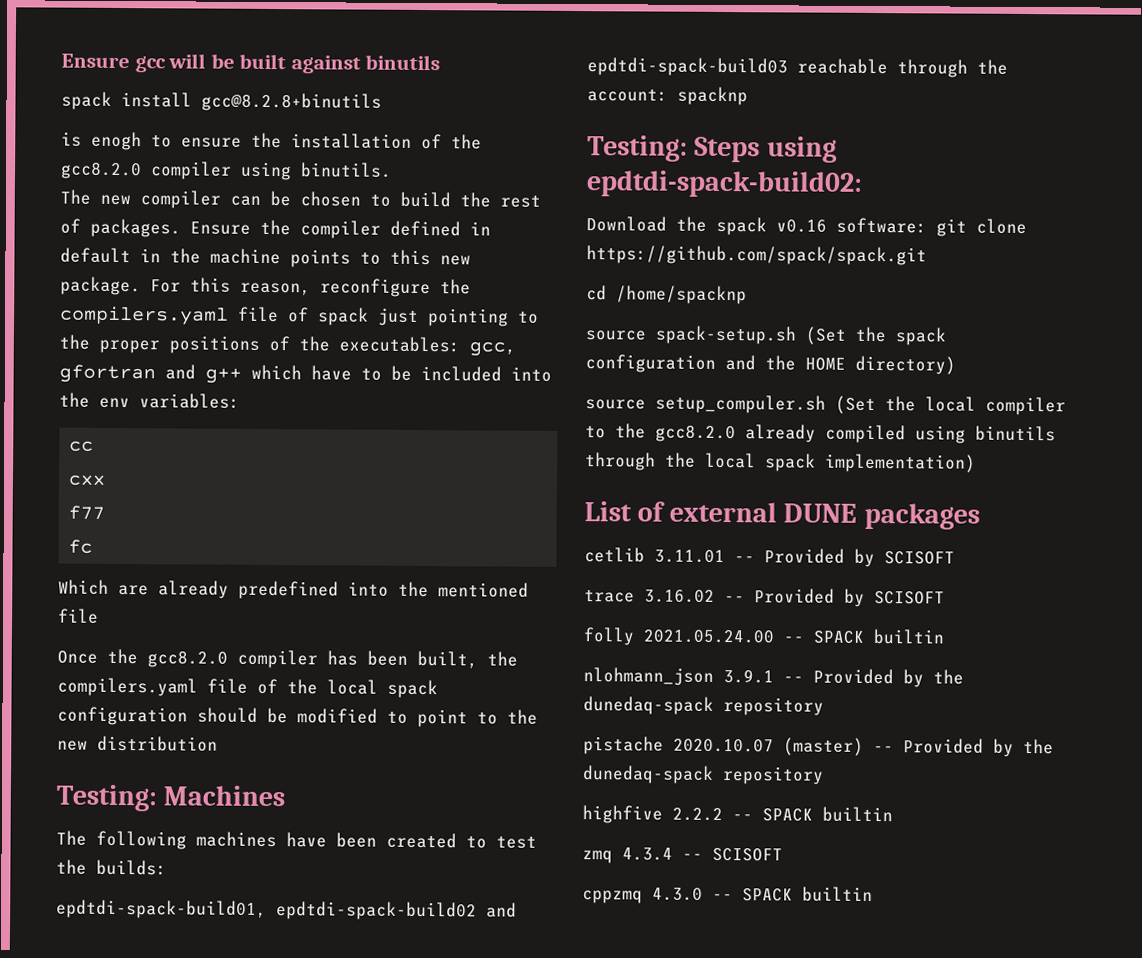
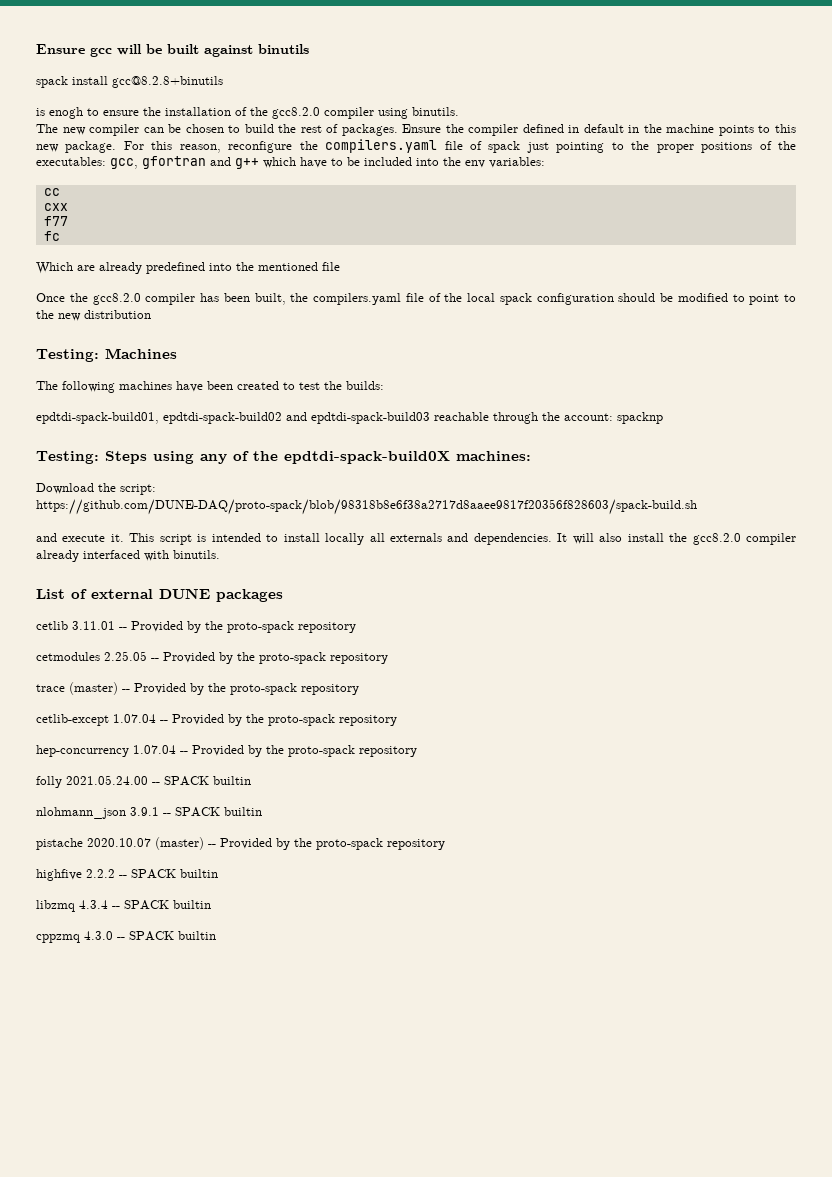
- Testing: Steps using epdtdi-spack-build02:
- Download the spack v0.16 software: git clone https://github.com/spack/spack.git
- cd /home/spacknp
- source spack-setup.sh (Set the spack configuration and the HOME directory)
- source setup_compuler.sh (Set the local compiler to the gcc8.2.0 already compiled using binutils through the local spack implementation)
+ Testing: Steps using any of the epdtdi-spack-build0X machines:
+ Download the script: https://github.com/DUNE-DAQ/proto-spack/blob/98318b8e6f38a2717d8aaee9817f20356f828603/spack-build.sh
+ and execute it. This script is intended to install locally all externals and dependencies. It will also install the gcc8.2.0 compiler already interfaced with binutils.
- cetlib 3.11.01 -- Provided by SCISOFT
- trace 3.16.02 -- Provided by SCISOFT
+ cetlib 3.11.01 -- Provided by the proto-spack repository
+ cetmodules 2.25.05 -- Provided by the proto-spack repository
+ trace (master) -- Provided by the proto-spack repository
+ cetlib-except 1.07.04 -- Provided by the proto-spack repository
+ hep-concurrency 1.07.04 -- Provided by the proto-spack repository
- nlohmann_json 3.9.1 -- Provided by the dunedaq-spack repository
+ nlohmann_json 3.9.1 -- SPACK builtin
- pistache 2020.10.07 (master) -- Provided by the dunedaq-spack repository
+ pistache 2020.10.07 (master) -- Provided by the proto-spack repository
- zmq 4.3.4 -- SCISOFT
+ libzmq 4.3.4 -- SPACK builtin

